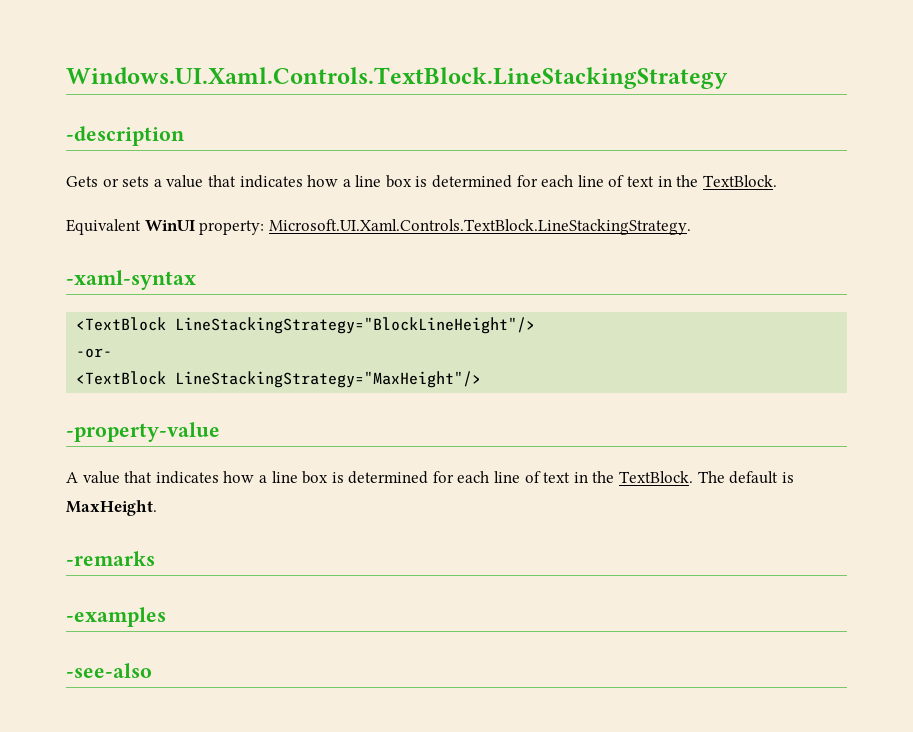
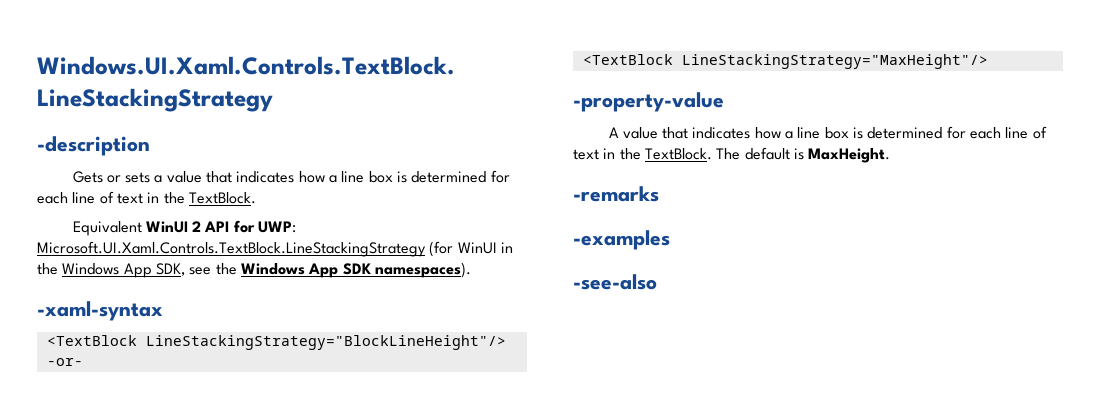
- Equivalent WinUI property: Microsoft.UI.Xaml.Controls.TextBlock.LineStackingStrategy.
+ Equivalent WinUI 2 API for UWP: Microsoft.UI.Xaml.Controls.TextBlock.LineStackingStrategy (for WinUI in the Windows App SDK, see the Windows App SDK namespaces).

